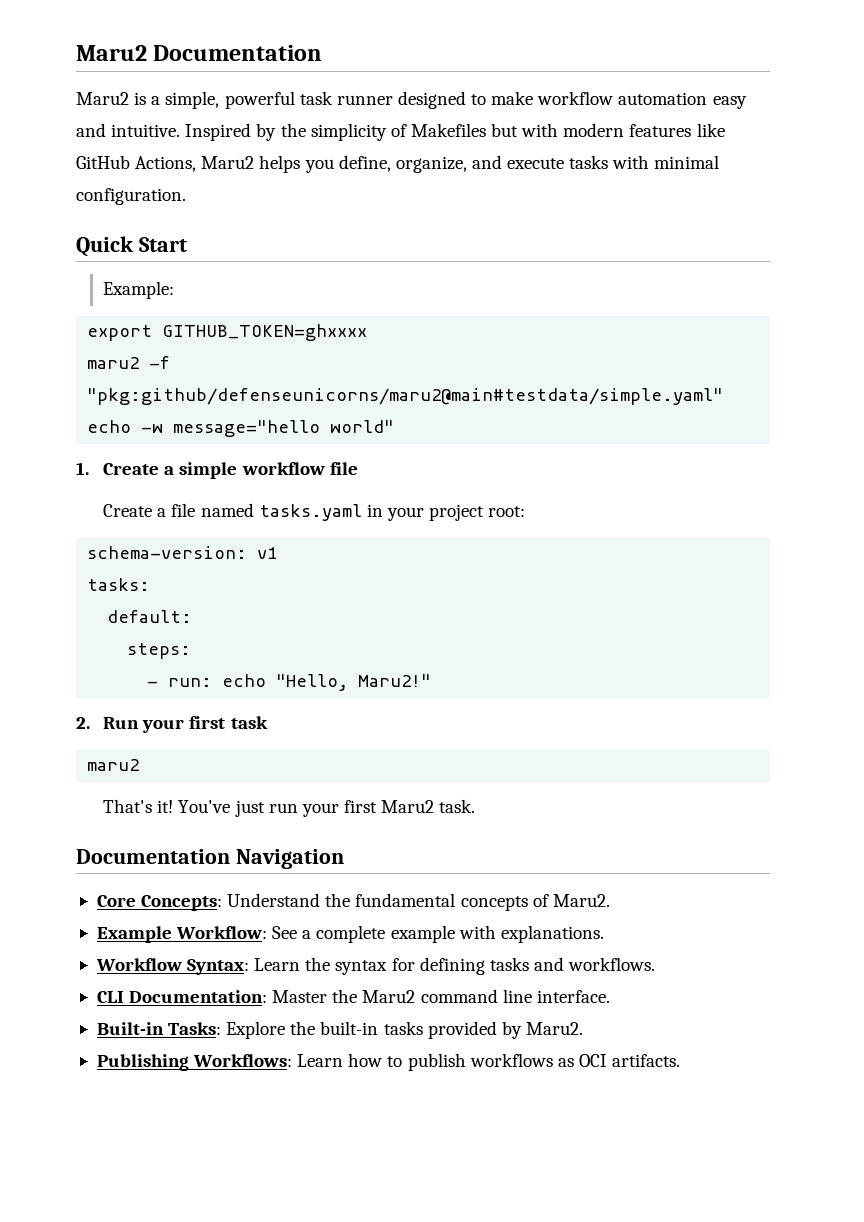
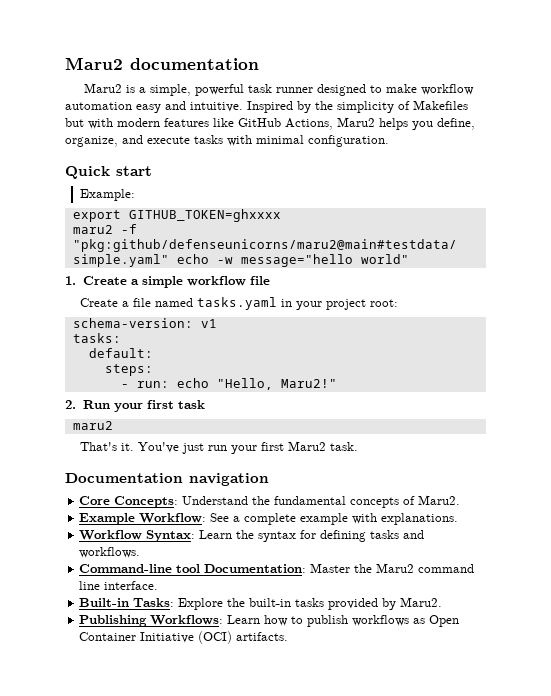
- Maru2 Documentation
+ Maru2 documentation
- Quick Start
+ Quick start
- That's it!
+ That's it.
- Documentation Navigation
+ Documentation navigation
- CLI Documentation: Master the Maru2 command line interface.
+ Command-line tool Documentation: Master the Maru2 command line interface.
- Publishing Workflows: Learn how to publish workflows as OCI artifacts.
+ Publishing Workflows: Learn how to publish workflows as Open Container Initiative (OCI) artifacts.

